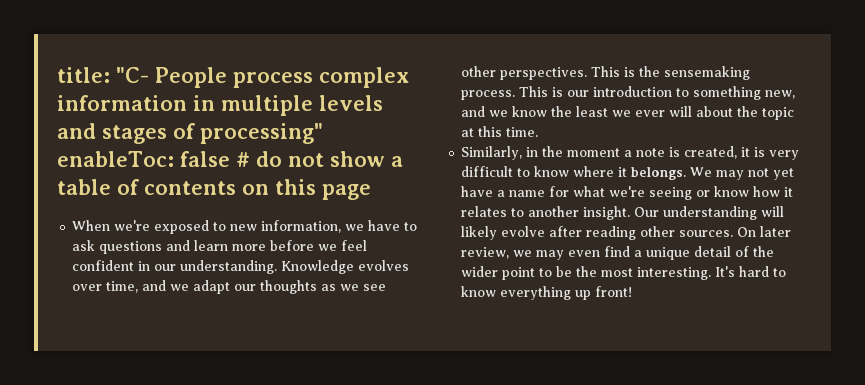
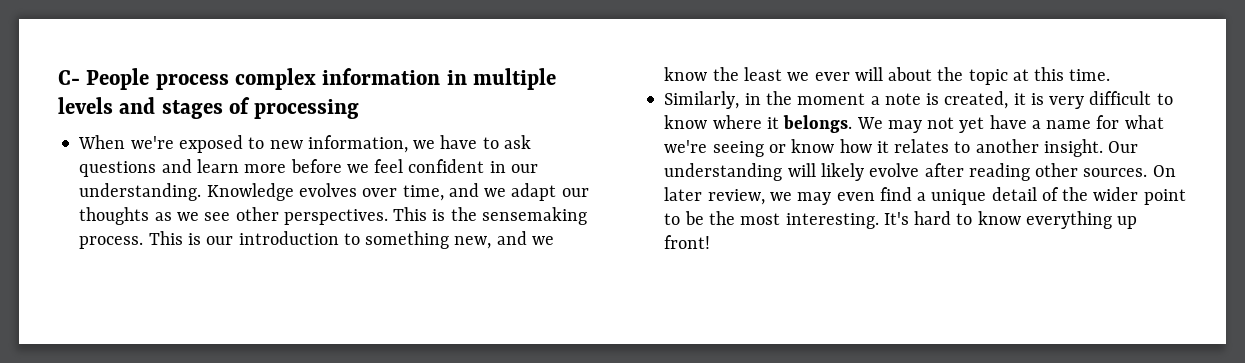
- title: "C- People process complex information in multiple levels and stages of processing" enableToc: false # do not show a table of contents on this page
+ C- People process complex information in multiple levels and stages of processing

